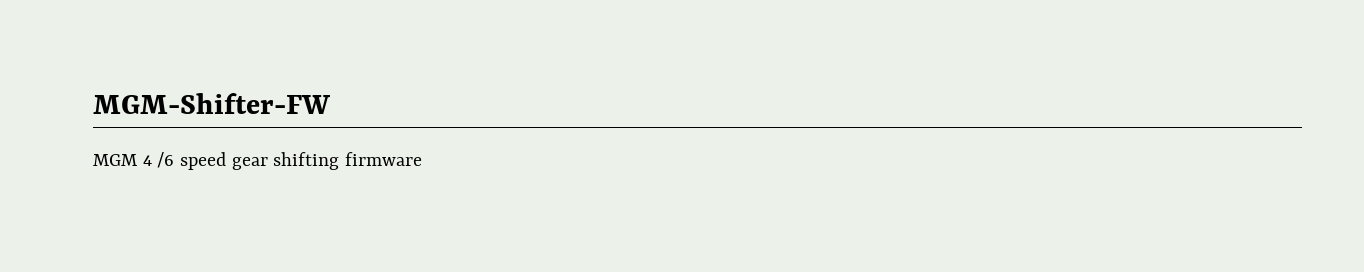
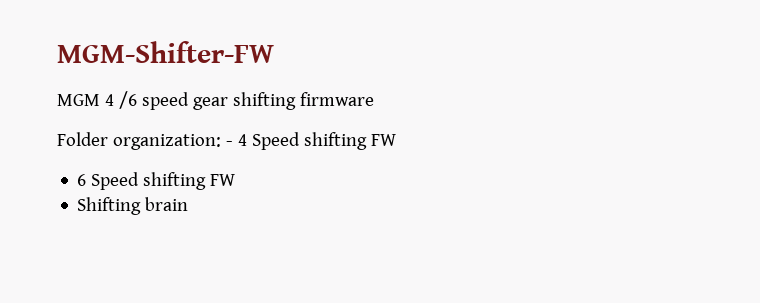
+ Folder organization: - 4 Speed shifting FW
+ 6 Speed shifting FW
+ Shifting brain

